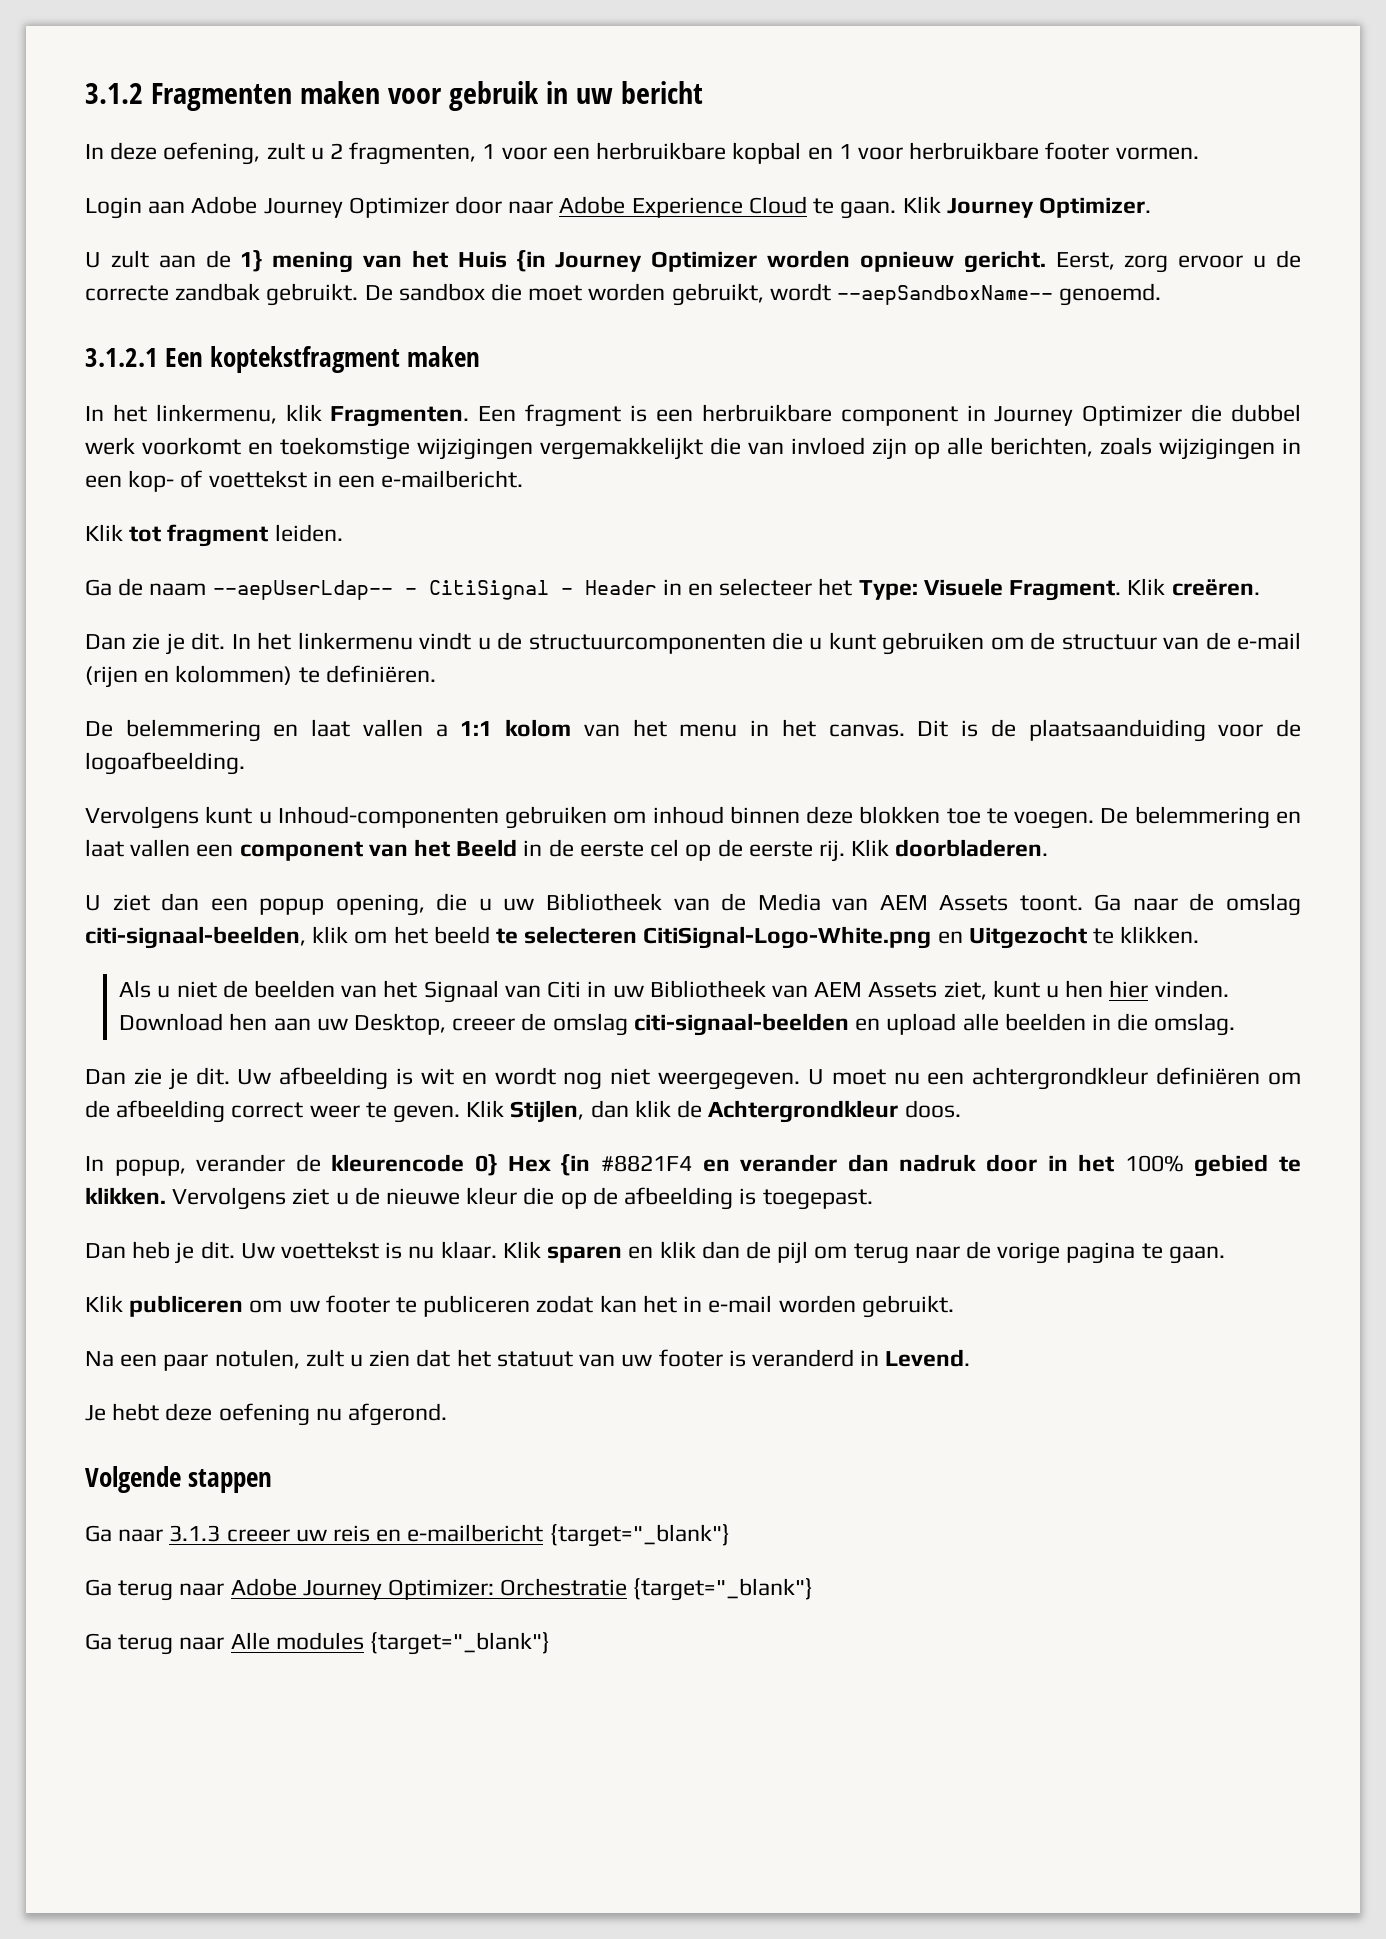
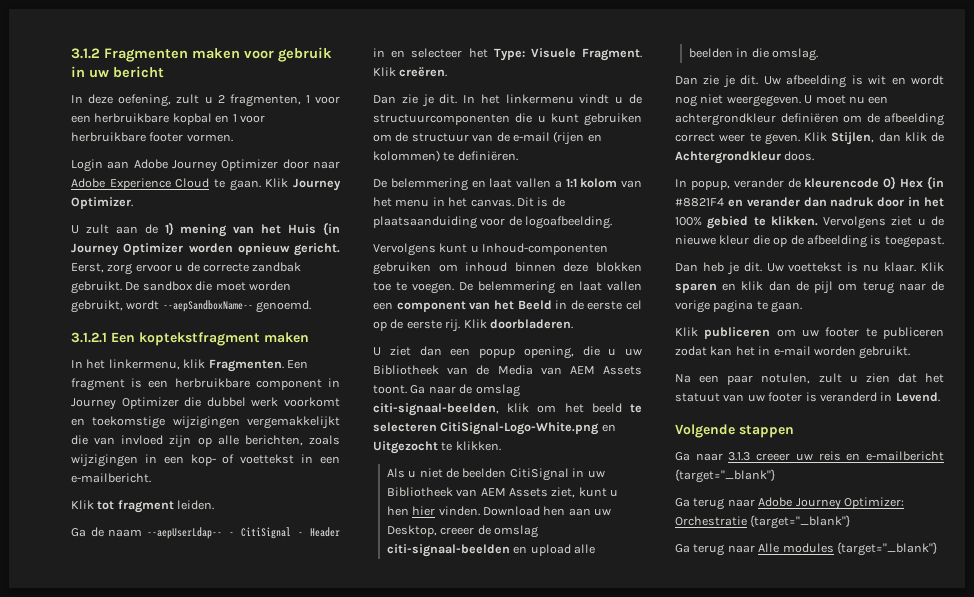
- Als u niet de beelden van het Signaal van Citi in uw Bibliotheek van AEM Assets ziet, kunt u hen hier vinden.
+ Als u niet de beelden CitiSignal in uw Bibliotheek van AEM Assets ziet, kunt u hen hier vinden.
- Je hebt deze oefening nu afgerond.

